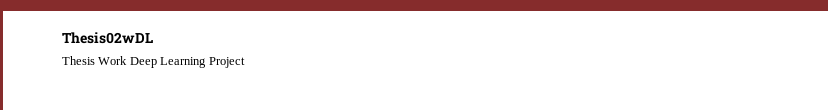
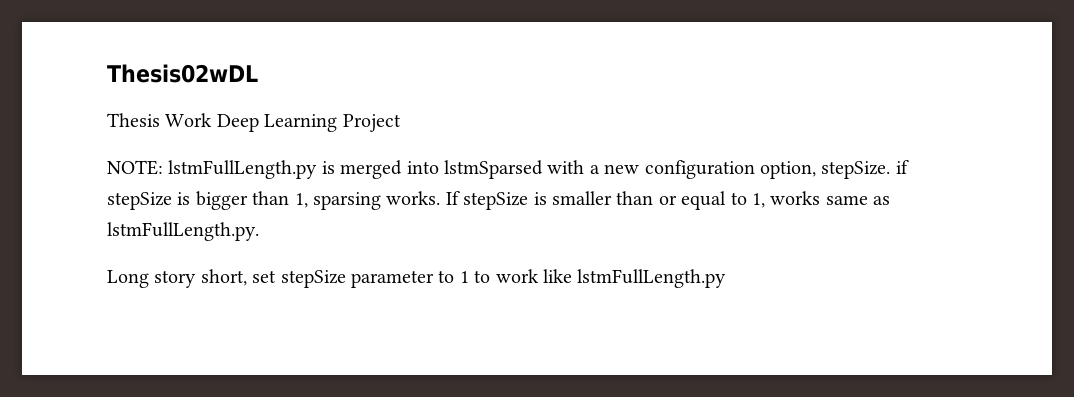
+ NOTE: lstmFullLength.py is merged into lstmSparsed with a new configuration option, stepSize. if stepSize is bigger than 1, sparsing works. If stepSize is smaller than or equal to 1, works same as lstmFullLength.py.
+ Long story short, set stepSize parameter to 1 to work like lstmFullLength.py

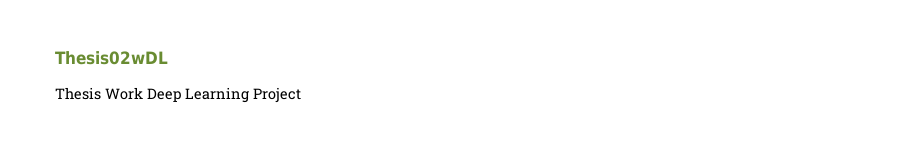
- NOTE: lstmFullLength.py is merged into lstmSparsed with a new configuration option, stepSize. if stepSize is bigger than 1, sparsing works. If stepSize is smaller than or equal to 1, works same as lstmFullLength.py.
- Long story short, set stepSize parameter to 1 to work like lstmFullLength.py

